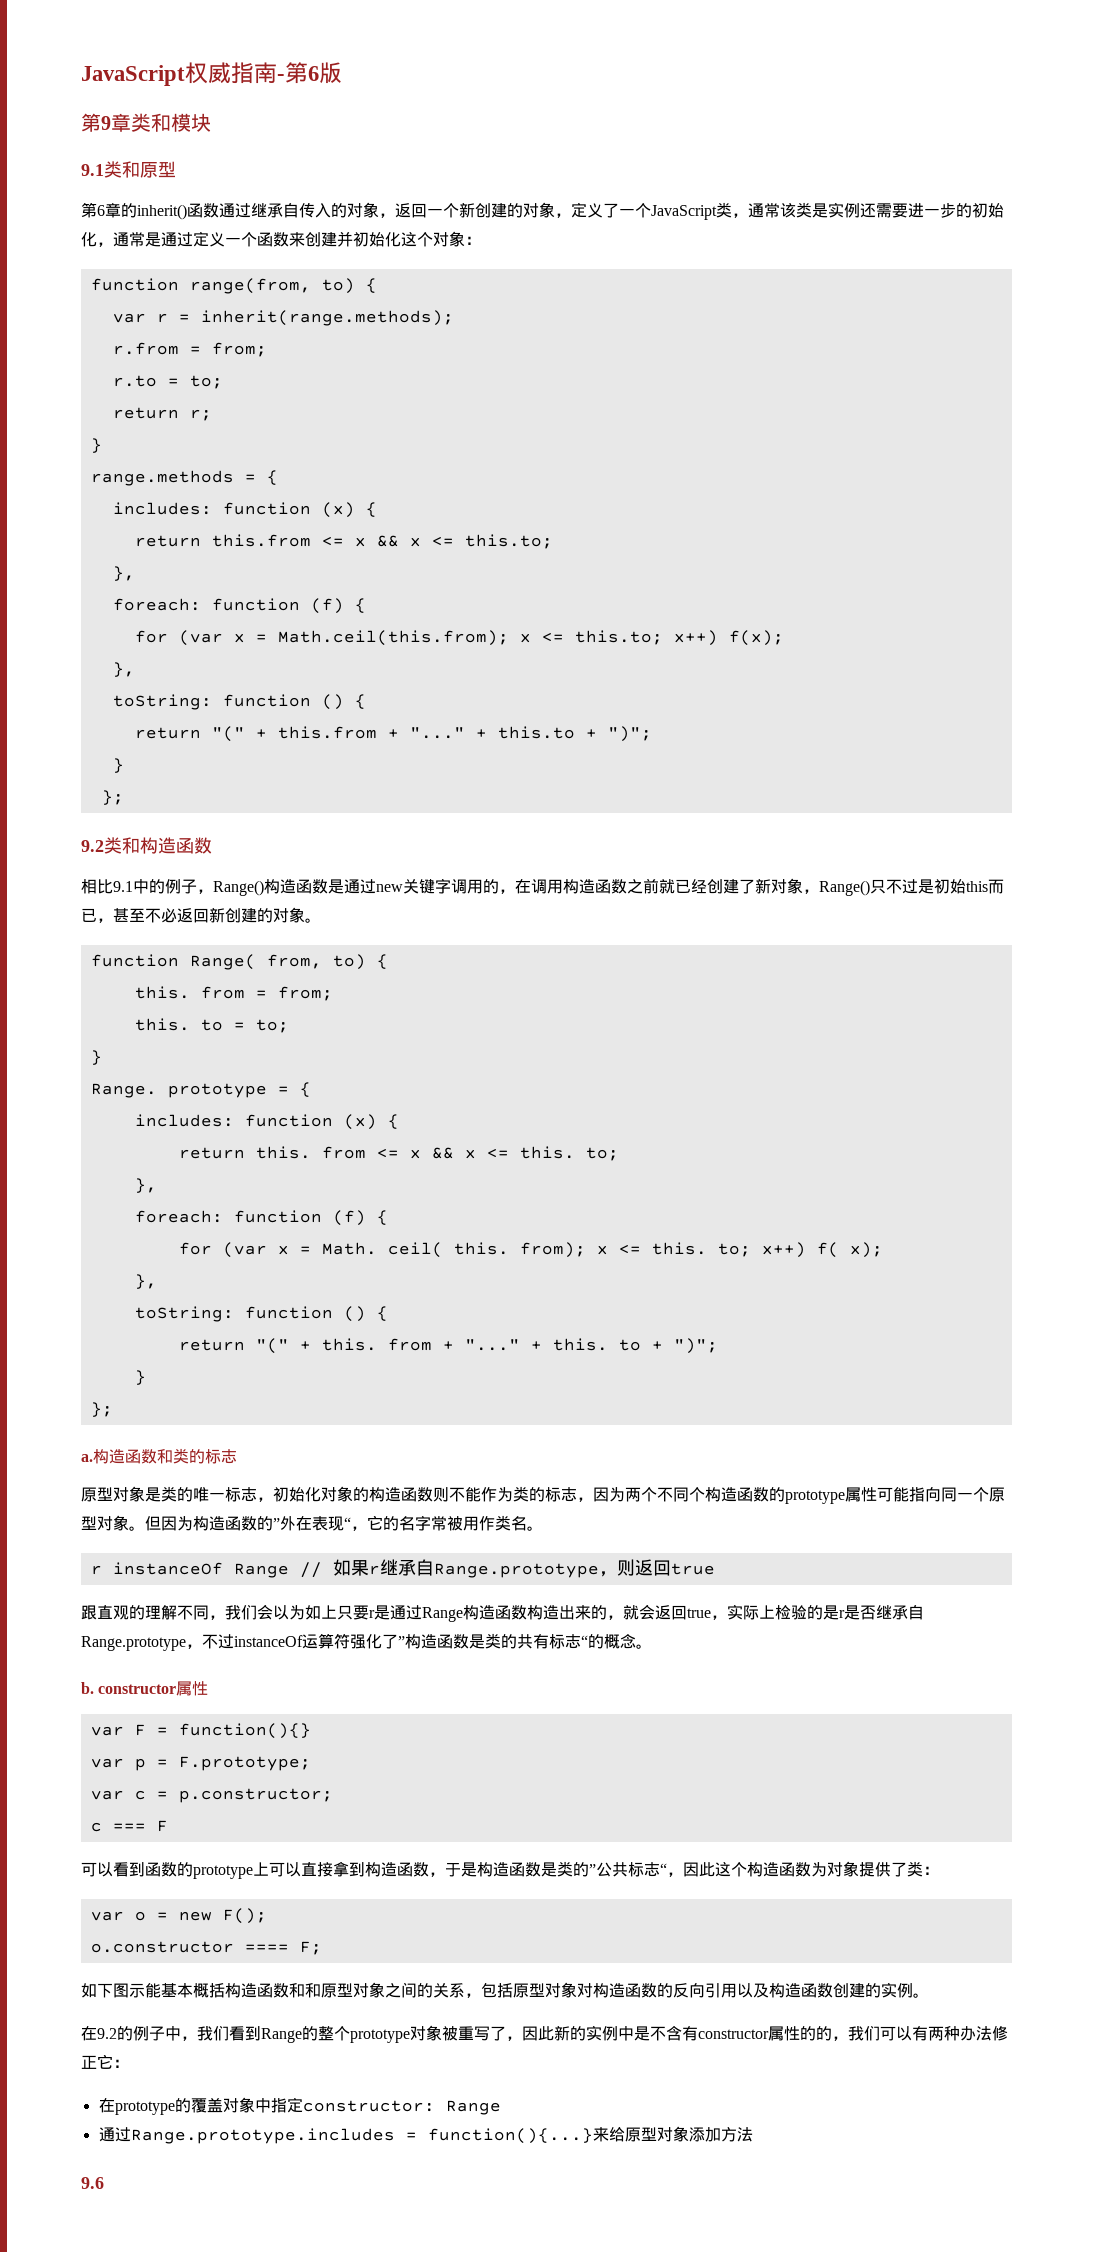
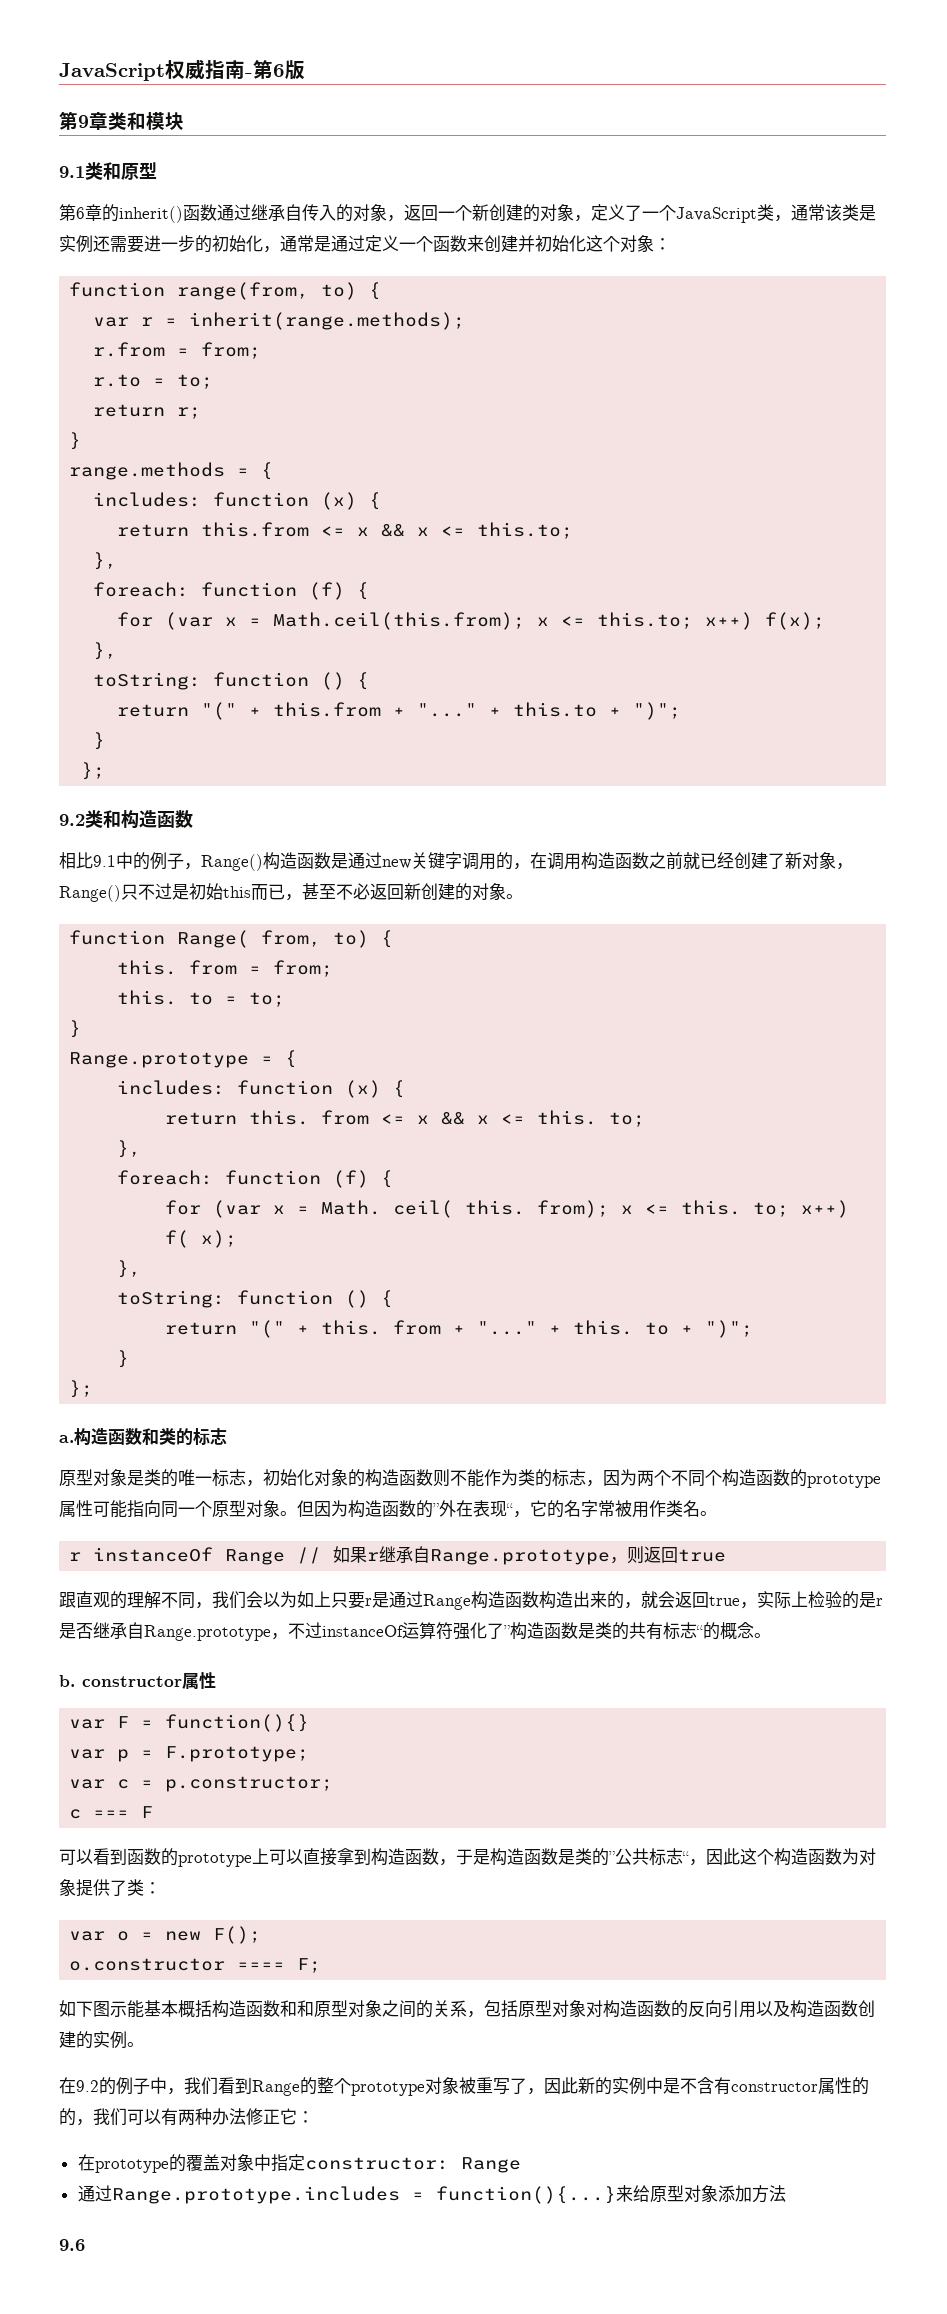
- Range. prototype = {
+ Range.prototype = {

